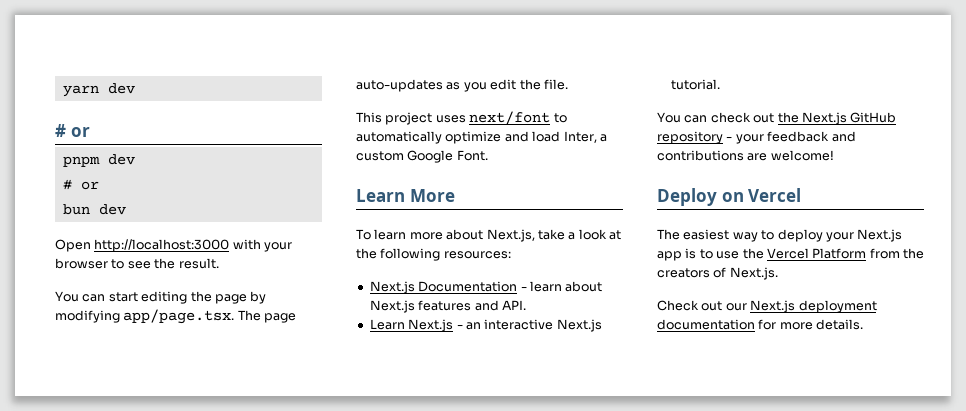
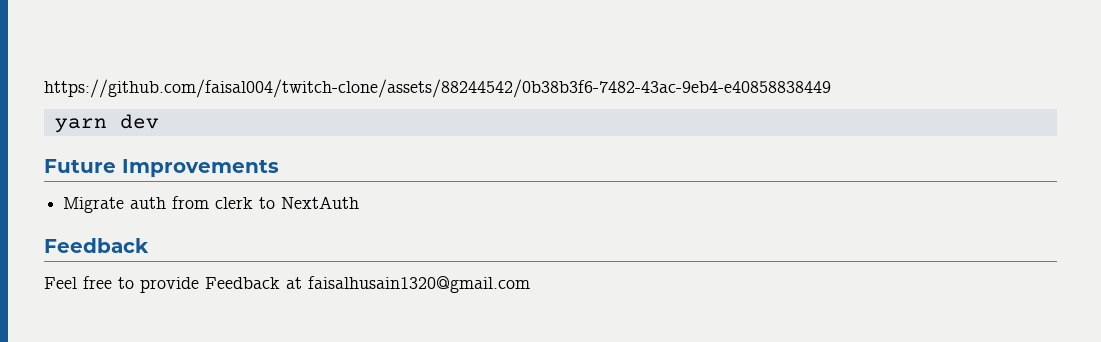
+ https://github.com/faisal004/twitch-clone/assets/88244542/0b38b3f6-7482-43ac-9eb4-e40858838449
  yarn dev
- # or
- pnpm dev
- # or
- bun dev
- Open http://localhost:3000 with your browser to see the result.
- You can start editing the page by modifying app/page.tsx. The page auto-updates as you edit the file.
- This project uses next/font to automatically optimize and load Inter, a custom Google Font.
- Learn More
- To learn more about Next.js, take a look at the following resources:
- Next.js Documentation - learn about Next.js features and API.
- Learn Next.js - an interactive Next.js tutorial.
- You can check out the Next.js GitHub repository - your feedback and contributions are welcome!
- Deploy on Vercel
- The easiest way to deploy your Next.js app is to use the Vercel Platform from the creators of Next.js.
- Check out our Next.js deployment documentation for more details.
+ Future Improvements
+ Migrate auth from clerk to NextAuth
+ Feedback
+ Feel free to provide Feedback at faisalhusain1320@gmail.com

